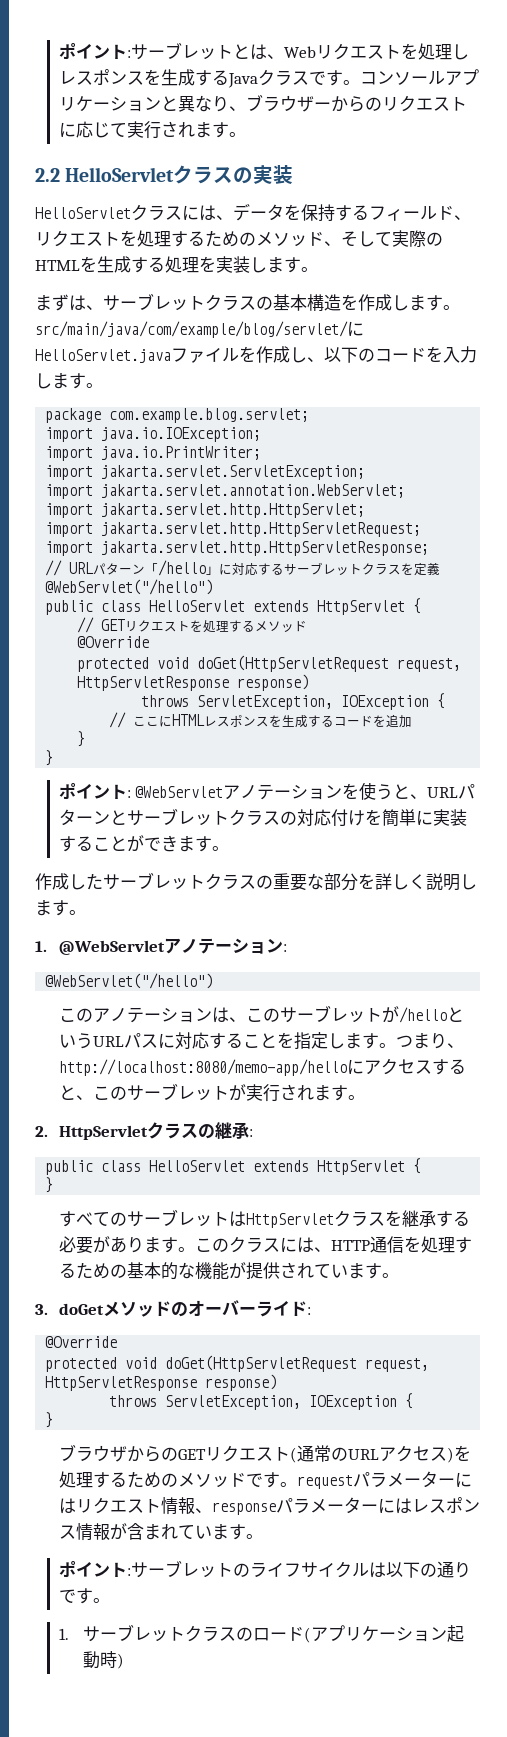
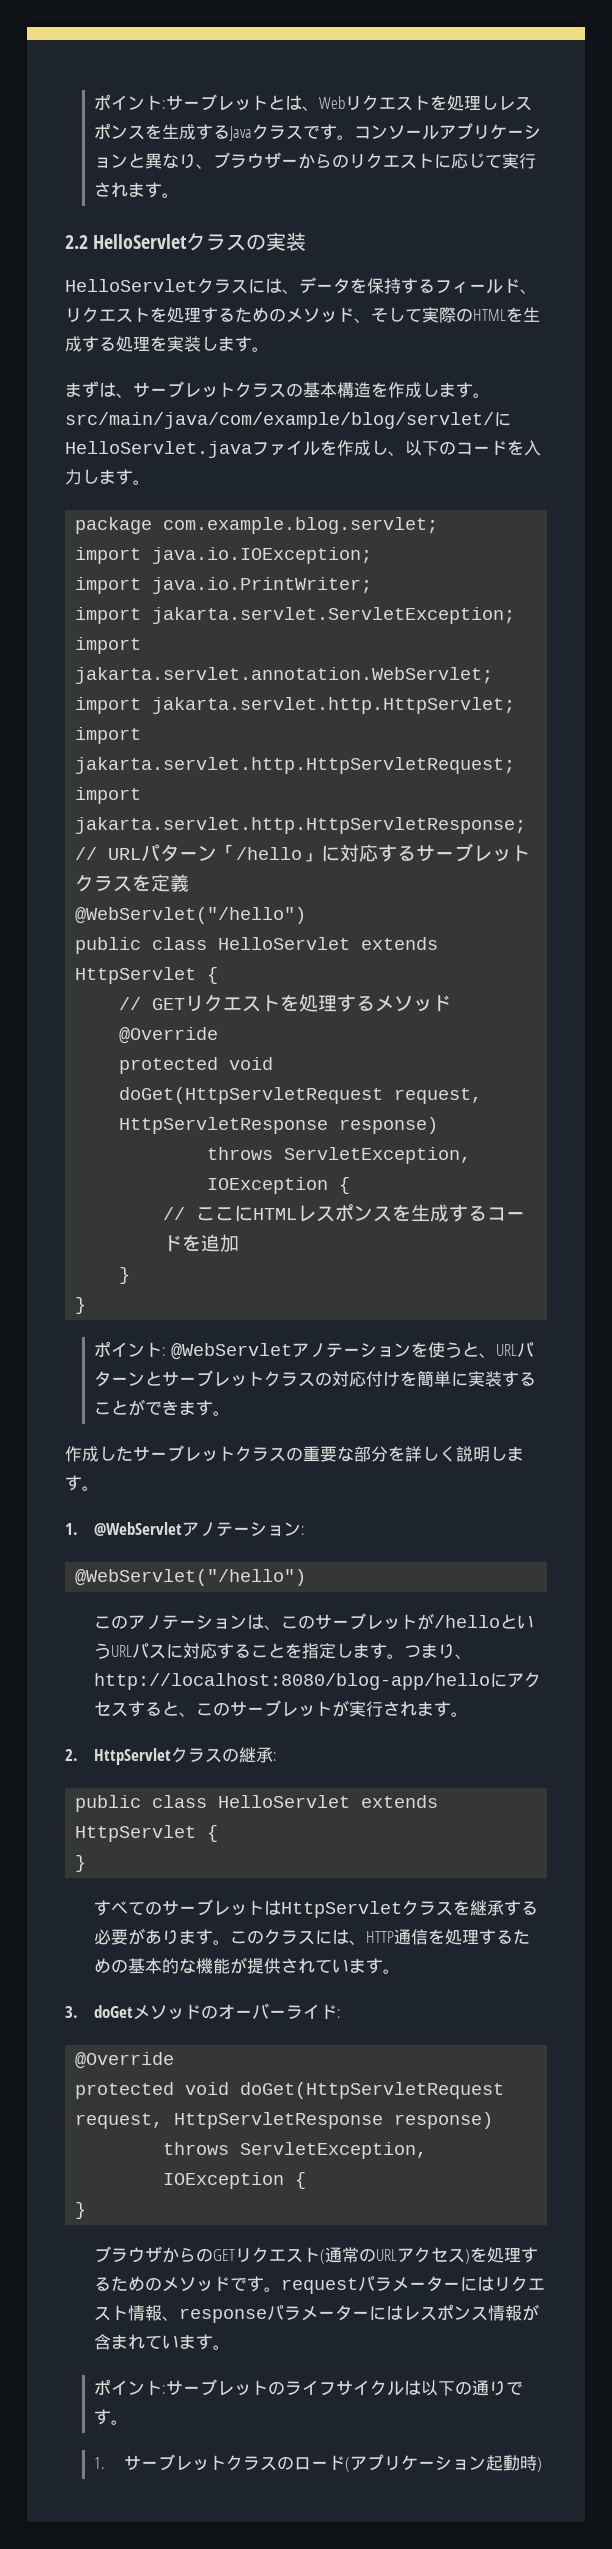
- つまり、http://localhost:8080/memo-app/helloにアクセスすると、このサーブレットが実行されます。
+ つまり、http://localhost:8080/blog-app/helloにアクセスすると、このサーブレットが実行されます。

